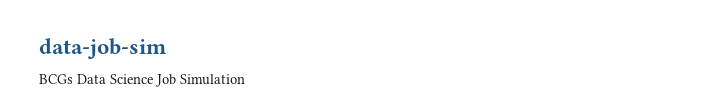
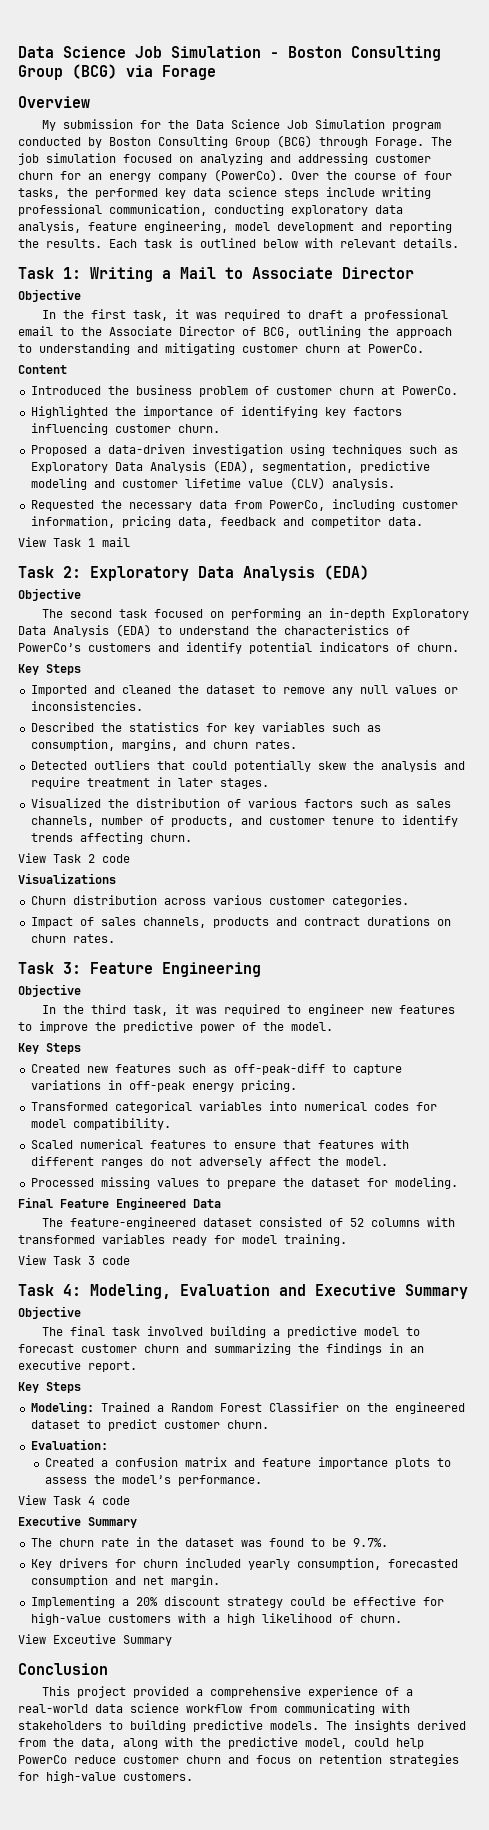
- data-job-sim
- BCGs Data Science Job Simulation
+ Data Science Job Simulation - Boston Consulting Group (BCG) via Forage
+ Overview
+ My submission for the Data Science Job Simulation program conducted by Boston Consulting Group (BCG) through Forage. The job simulation focused on analyzing and addressing customer churn for an energy company (PowerCo). Over the course of four tasks, the performed key data science steps include writing professional communication, conducting exploratory data analysis, feature engineering, model development and reporting the results. Each task is outlined below with relevant details.
+ Task 1: Writing a Mail to Associate Director
+ Objective
+ In the first task, it was required to draft a professional email to the Associate Director of BCG, outlining the approach to understanding and mitigating customer churn at PowerCo.
+ Content
+ Introduced the business problem of customer churn at PowerCo.
+ Highlighted the importance of identifying key factors influencing customer churn.
+ Proposed a data-driven investigation using techniques such as Exploratory Data Analysis (EDA), segmentation, predictive modeling and customer lifetime value (CLV) analysis.
+ Requested the necessary data from PowerCo, including customer information, pricing data, feedback and competitor data.
+ View Task 1 mail
+ Task 2: Exploratory Data Analysis (EDA)
+ Objective
+ The second task focused on performing an in-depth Exploratory Data Analysis (EDA) to understand the characteristics of PowerCo’s customers and identify potential indicators of churn.
+ Key Steps
+ Imported and cleaned the dataset to remove any null values or inconsistencies.
+ Described the statistics for key variables such as consumption, margins, and churn rates.
+ Detected outliers that could potentially skew the analysis and require treatment in later stages.
+ Visualized the distribution of various factors such as sales channels, number of products, and customer tenure to identify trends affecting churn.
+ View Task 2 code
+ Visualizations
+ Churn distribution across various customer categories.
+ Impact of sales channels, products and contract durations on churn rates.
+ Task 3: Feature Engineering
+ Objective
+ In the third task, it was required to engineer new features to improve the predictive power of the model.
+ Key Steps
+ Created new features such as off-peak-diff to capture variations in off-peak energy pricing.
+ Transformed categorical variables into numerical codes for model compatibility.
+ Scaled numerical features to ensure that features with different ranges do not adversely affect the model.
+ Processed missing values to prepare the dataset for modeling.
+ Final Feature Engineered Data
+ The feature-engineered dataset consisted of 52 columns with transformed variables ready for model training.
+ View Task 3 code
+ Task 4: Modeling, Evaluation and Executive Summary
+ Objective
+ The final task involved building a predictive model to forecast customer churn and summarizing the findings in an executive report.
+ Key Steps
+ Modeling: Trained a Random Forest Classifier on the engineered dataset to predict customer churn.
+ Evaluation:
+ Created a confusion matrix and feature importance plots to assess the model’s performance.
+ View Task 4 code
+ Executive Summary
+ The churn rate in the dataset was found to be 9.7%.
+ Key drivers for churn included yearly consumption, forecasted consumption and net margin.
+ Implementing a 20% discount strategy could be effective for high-value customers with a high likelihood of churn.
+ View Exceutive Summary
+ Conclusion
+ This project provided a comprehensive experience of a real-world data science workflow from communicating with stakeholders to building predictive models. The insights derived from the data, along with the predictive model, could help PowerCo reduce customer churn and focus on retention strategies for high-value customers.

